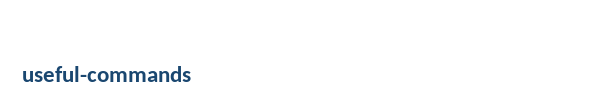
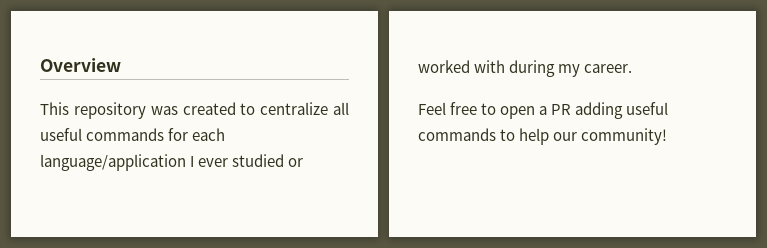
- useful-commands
+ Overview
+ This repository was created to centralize all useful commands for each language/application I ever studied or worked with during my career.
+ Feel free to open a PR adding useful commands to help our community!

